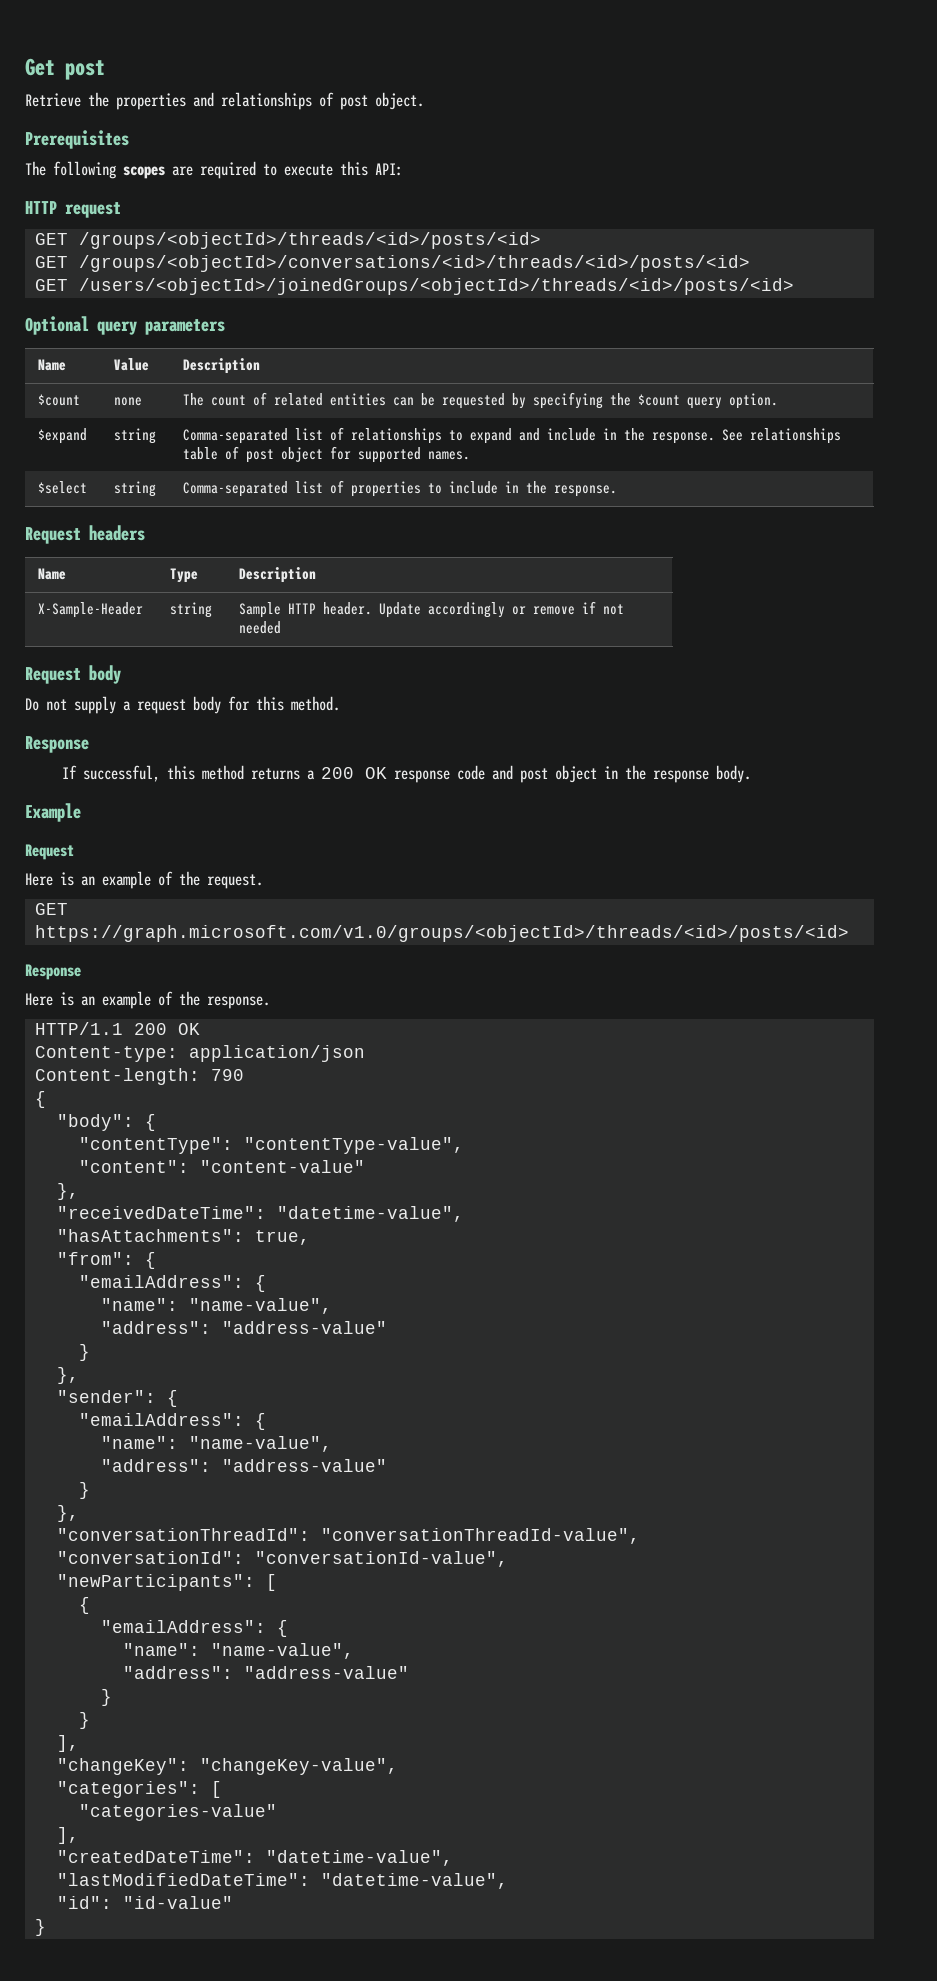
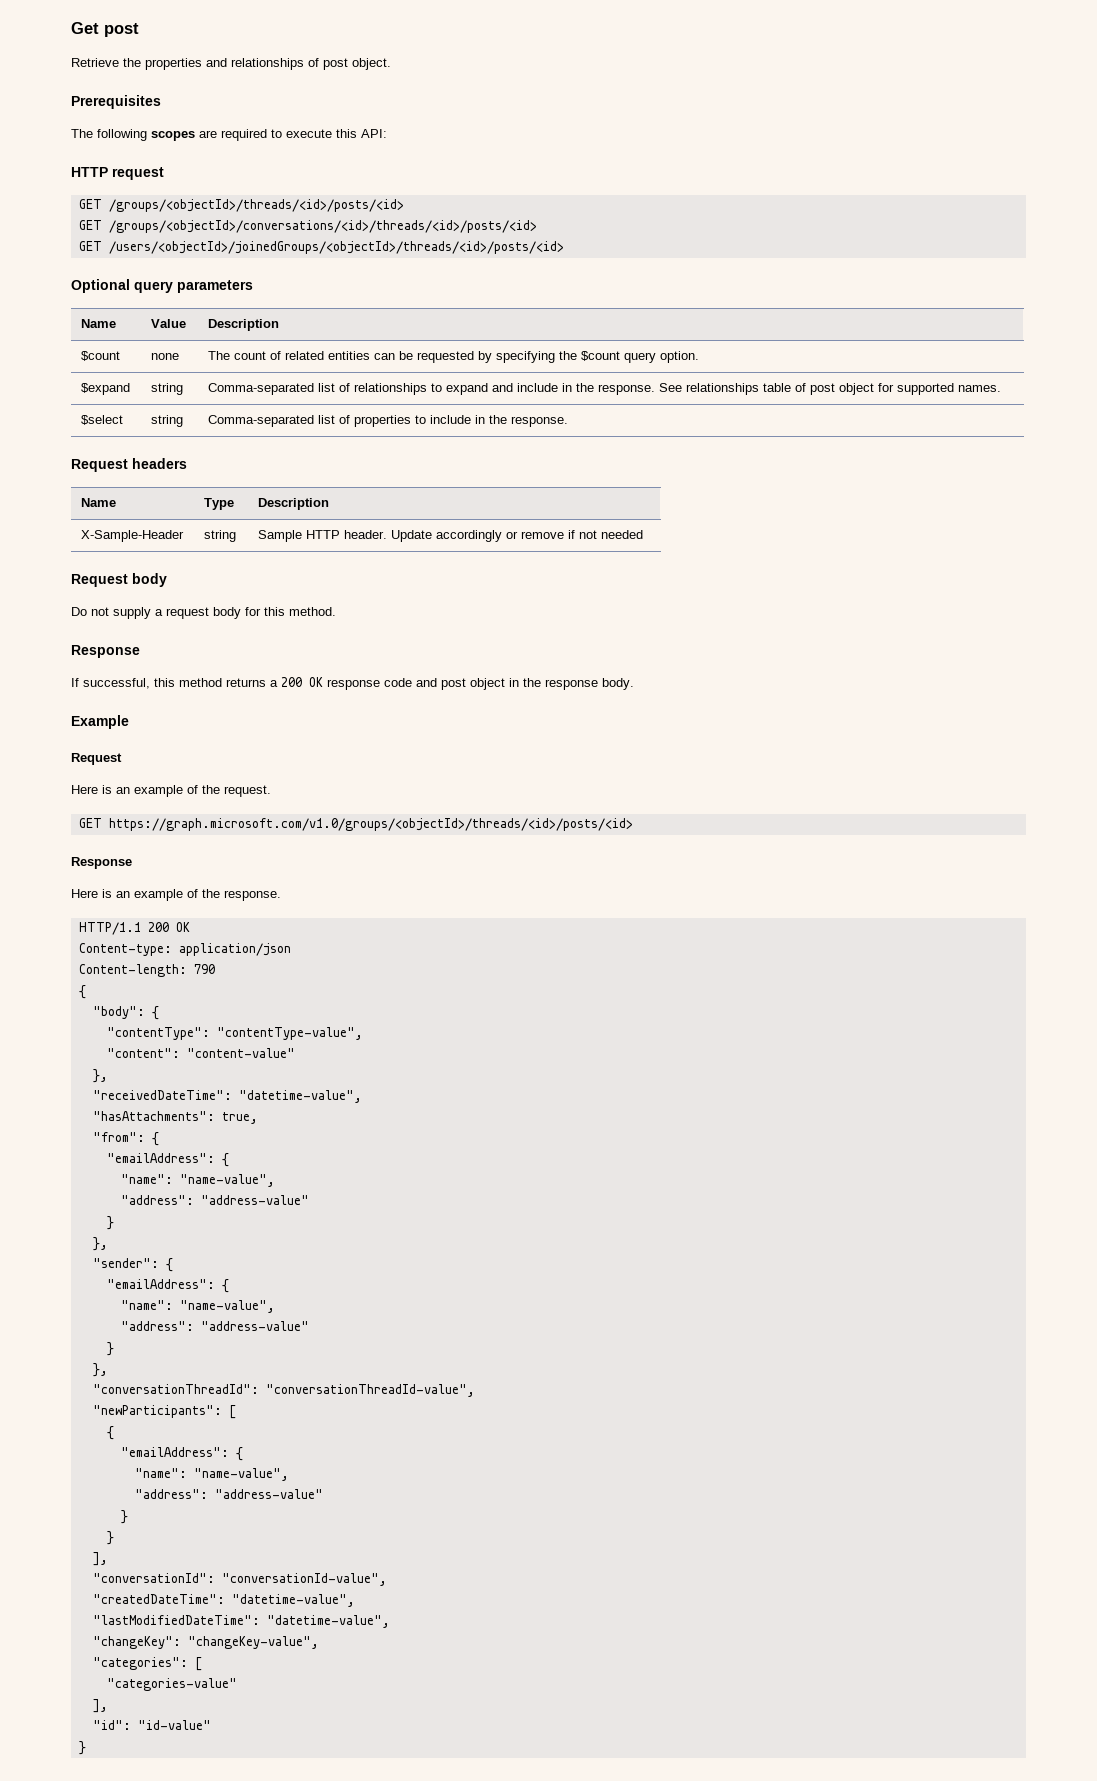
- "conversationId": "conversationId-value",
+ "conversationId": "conversationId-value",
+ "createdDateTime": "datetime-value",
+ "lastModifiedDateTime": "datetime-value",
- "createdDateTime": "datetime-value",
- "lastModifiedDateTime": "datetime-value",

